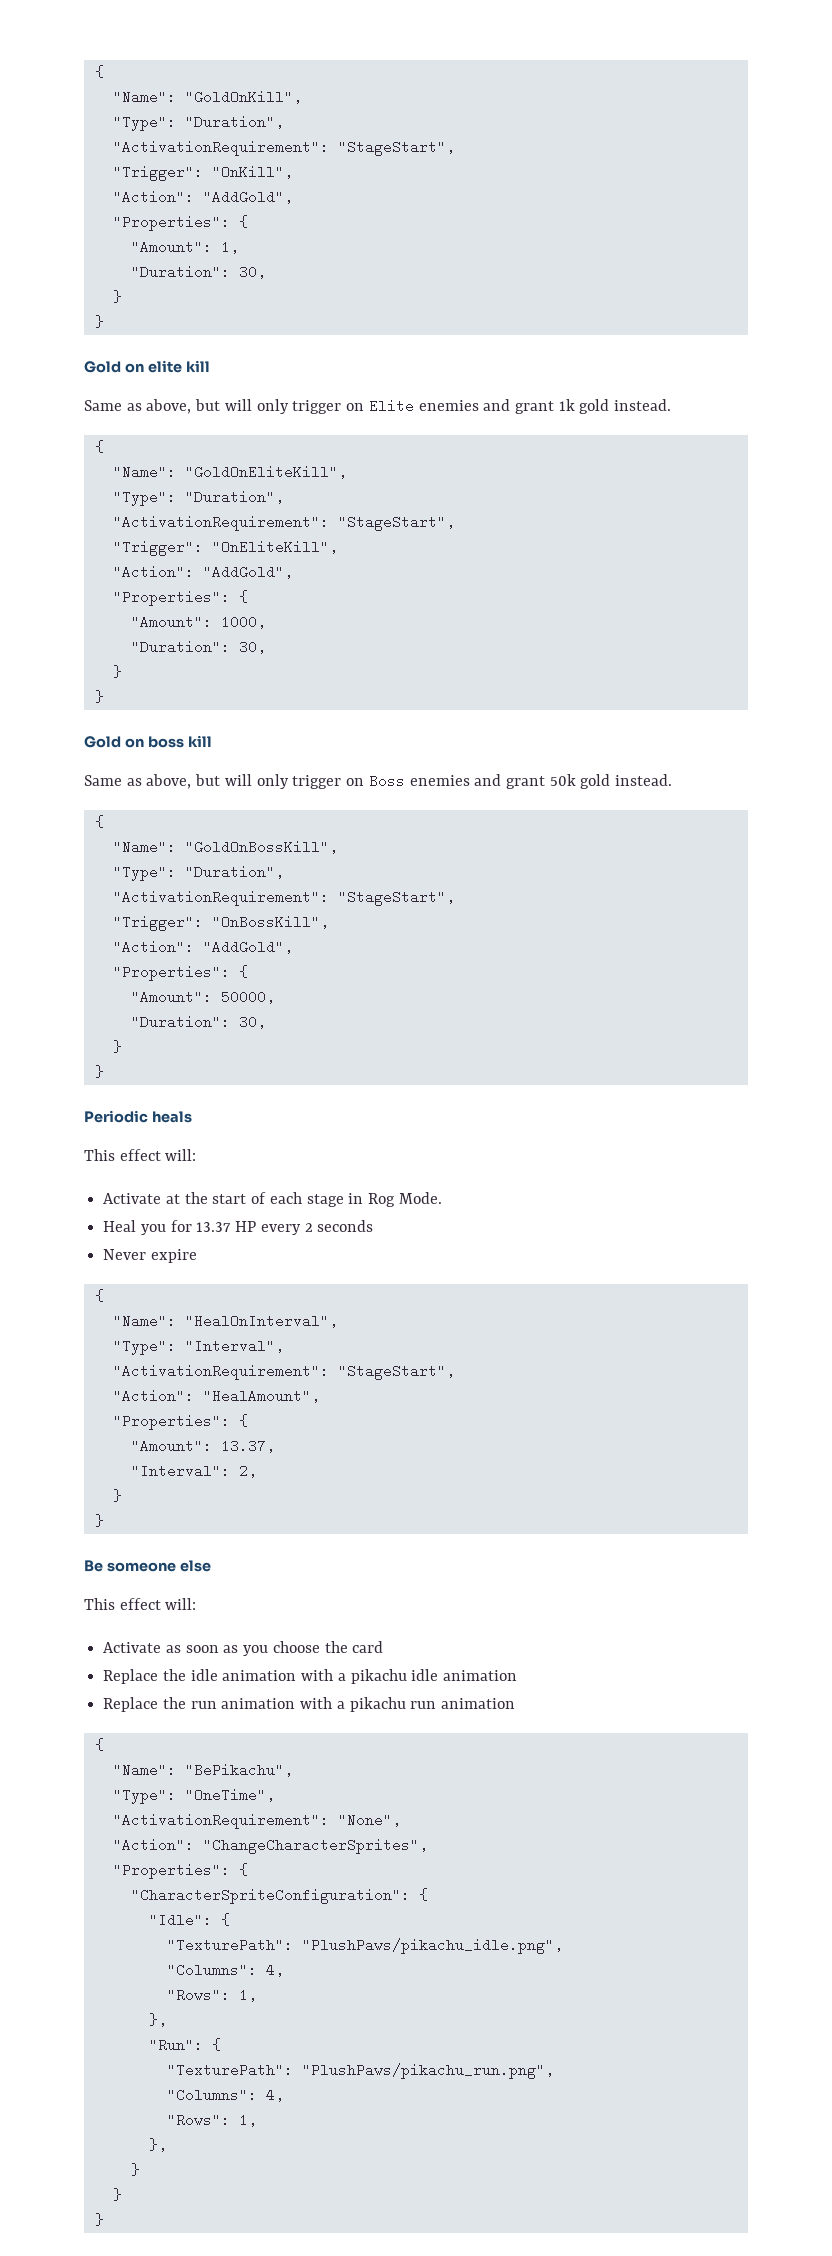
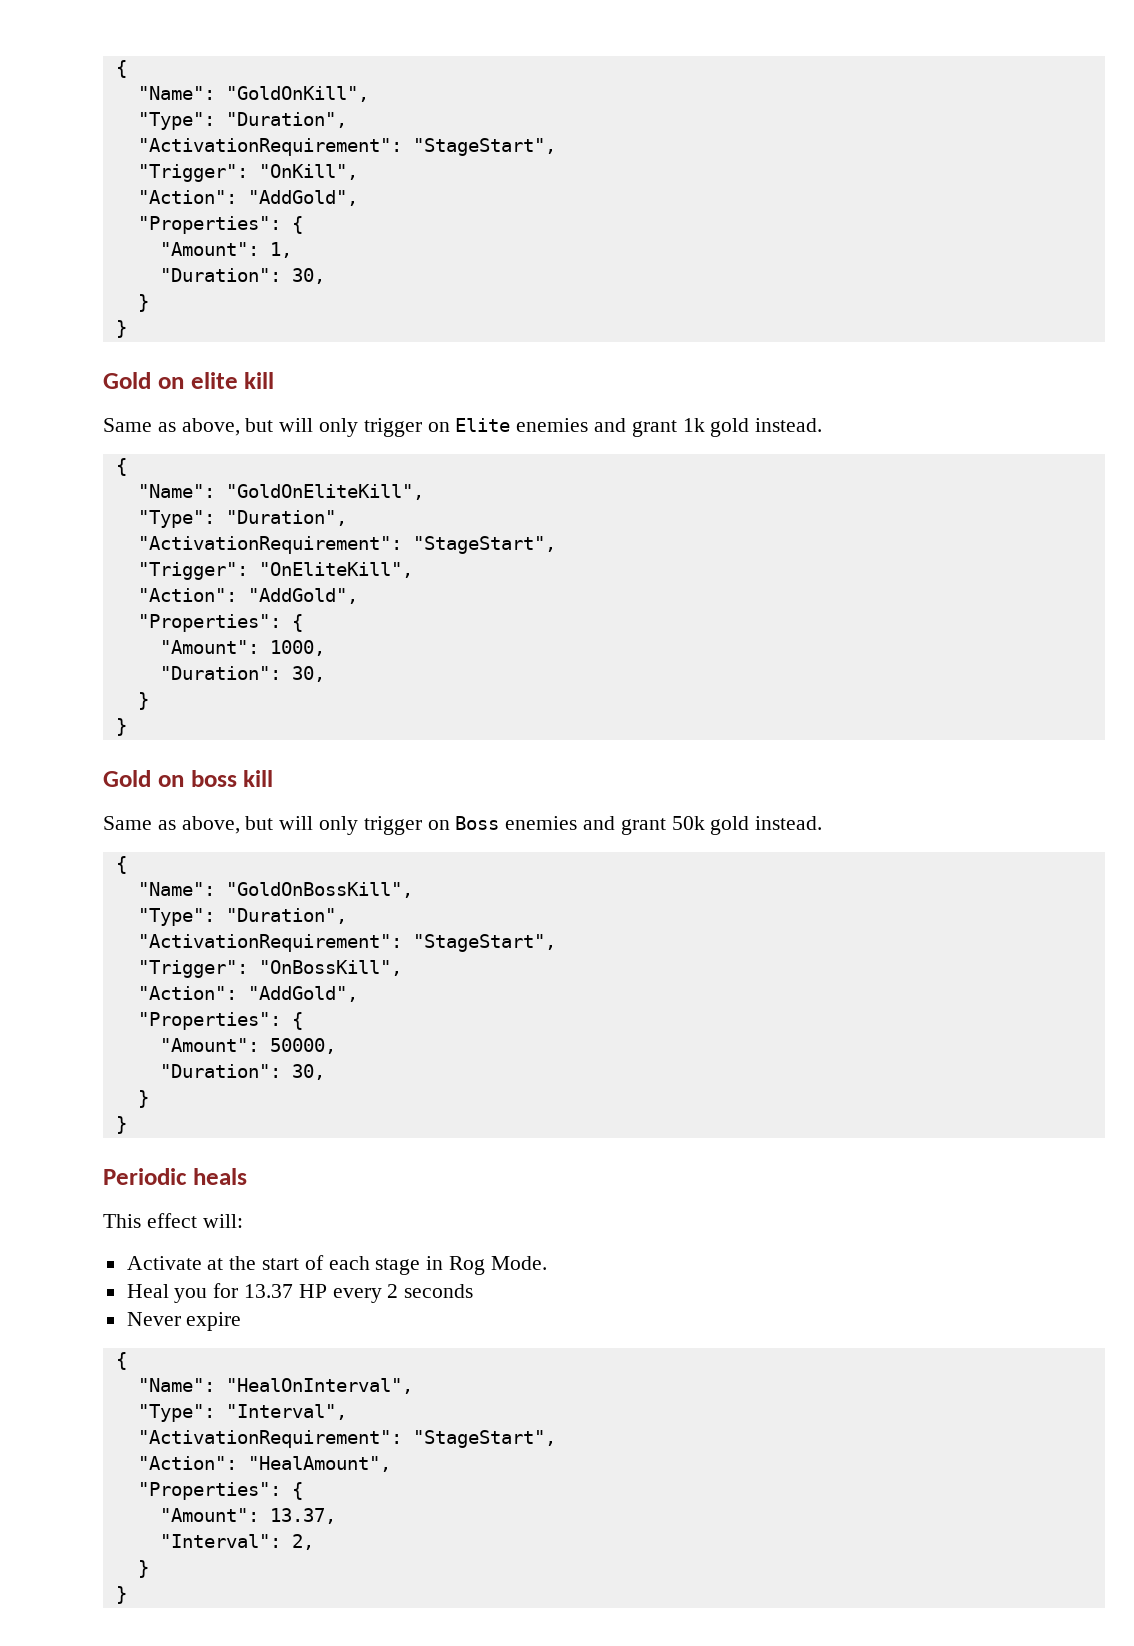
- Be someone else
- This effect will:
- Activate as soon as you choose the card
- Replace the idle animation with a pikachu idle animation
- Replace the run animation with a pikachu run animation
- {
- "Name": "BePikachu",
- "Type": "OneTime",
- "ActivationRequirement": "None",
- "Action": "ChangeCharacterSprites",
- "Properties": {
- "CharacterSpriteConfiguration": {
- "Idle": {
- "TexturePath": "PlushPaws/pikachu_idle.png",
- "Columns": 4,
- "Rows": 1,
- },
- "Run": {
- "TexturePath": "PlushPaws/pikachu_run.png",
- "Columns": 4,
- "Rows": 1,
- },
- }
- }
- }

